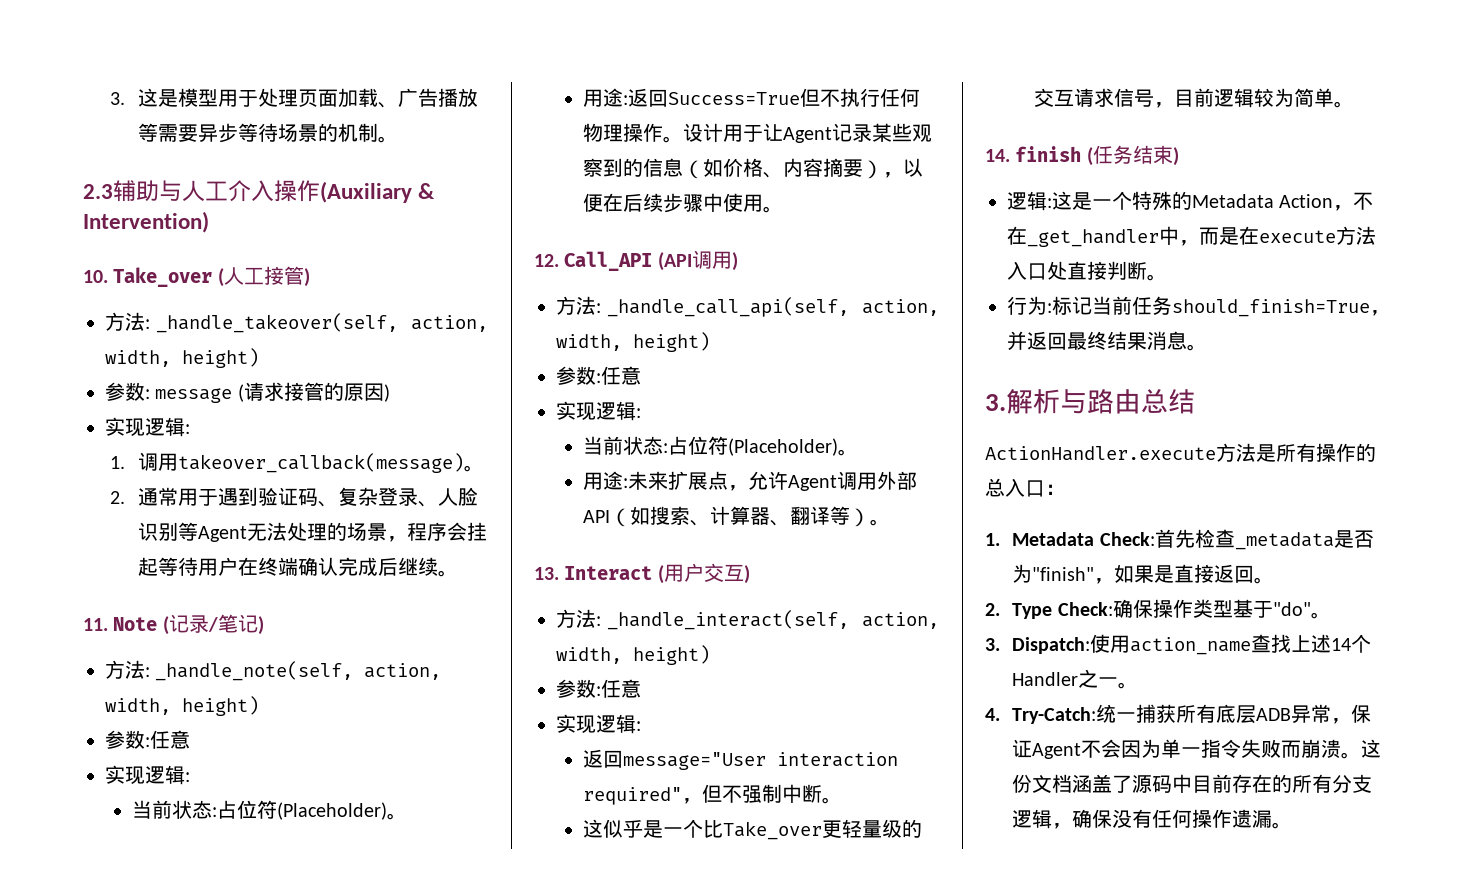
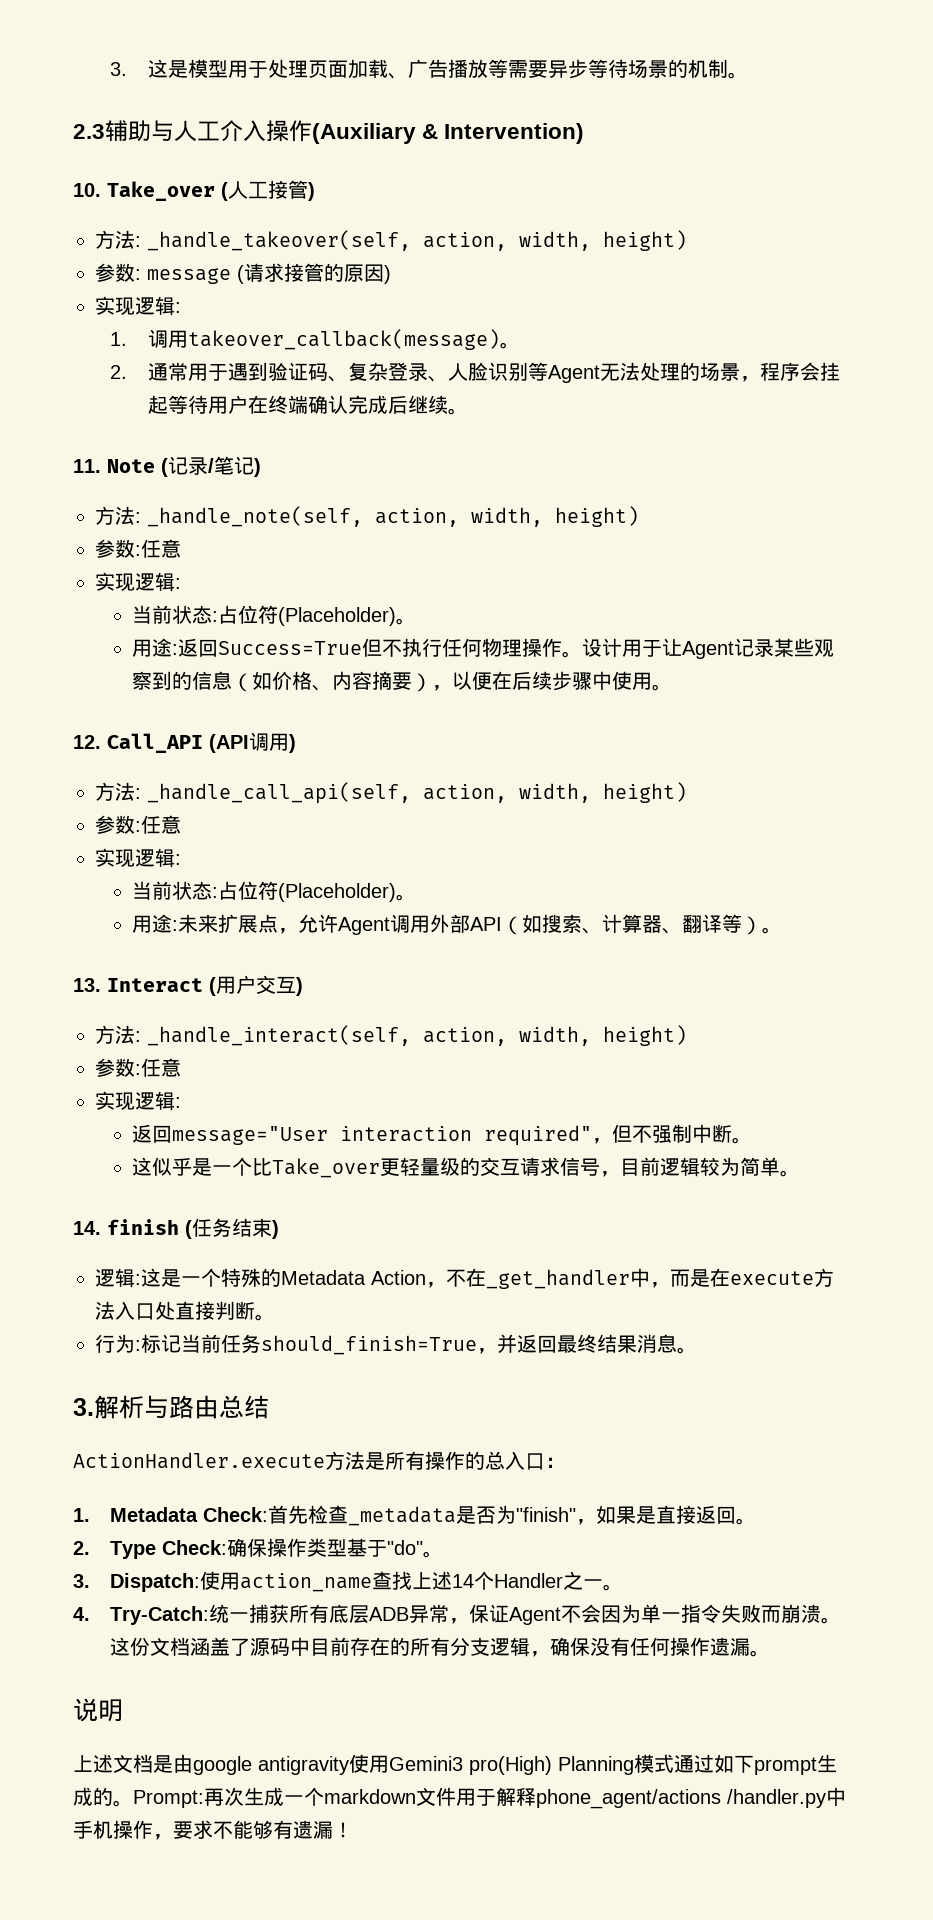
+ 说明
+ 上述文档是由google antigravity使用Gemini3 pro(High) Planning模式通过如下prompt生成的。Prompt:再次生成一个markdown文件用于解释phone_agent/actions /handler.py中手机操作，要求不能够有遗漏！

